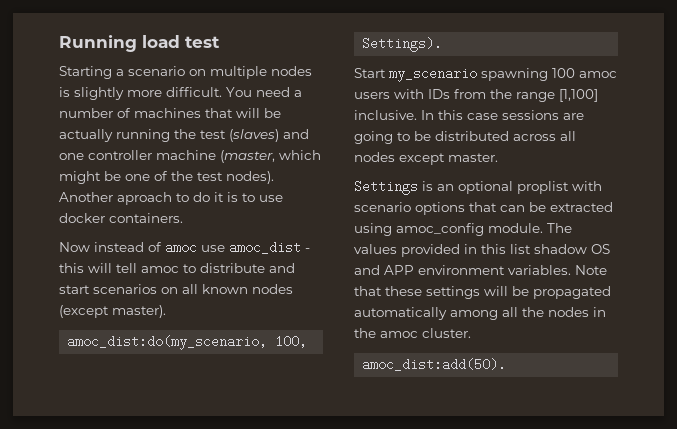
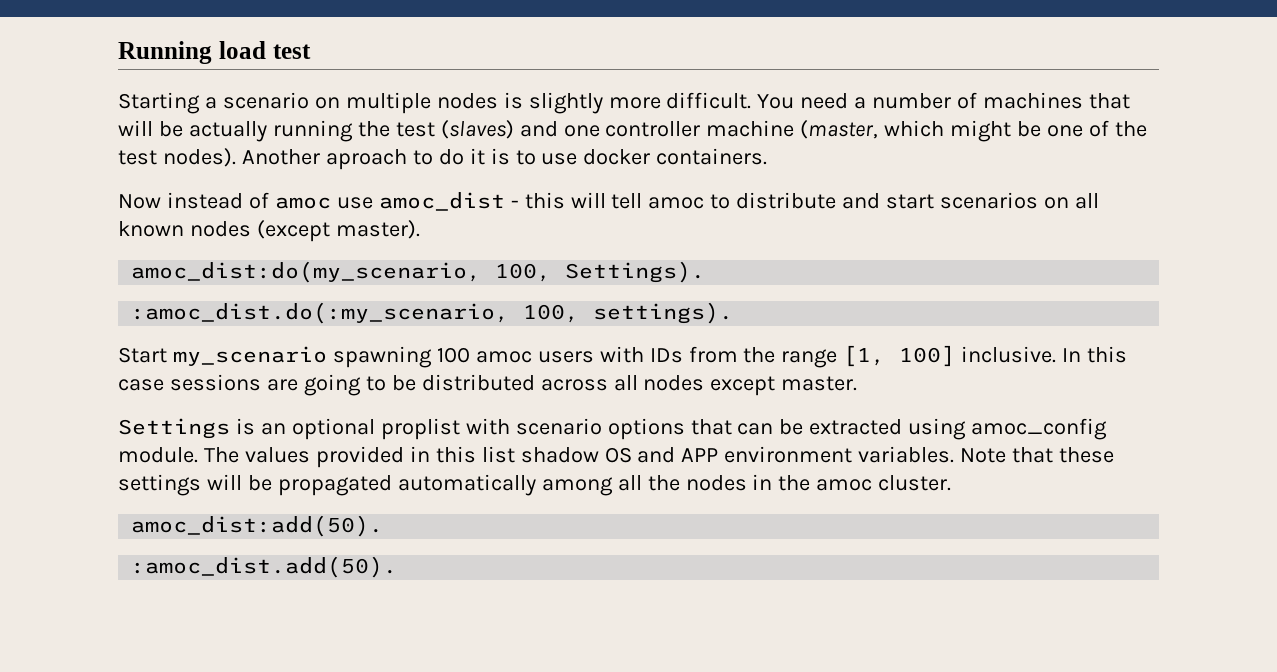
+ :amoc_dist.do(:my_scenario, 100, settings).
- Start my_scenario spawning 100 amoc users with IDs from the range [1,100] inclusive.
+ Start my_scenario spawning 100 amoc users with IDs from the range [1, 100] inclusive.
+ :amoc_dist.add(50).

